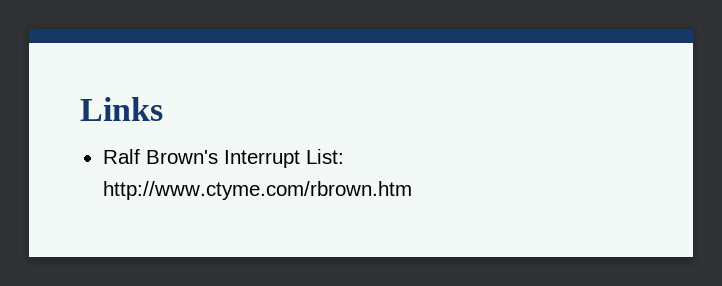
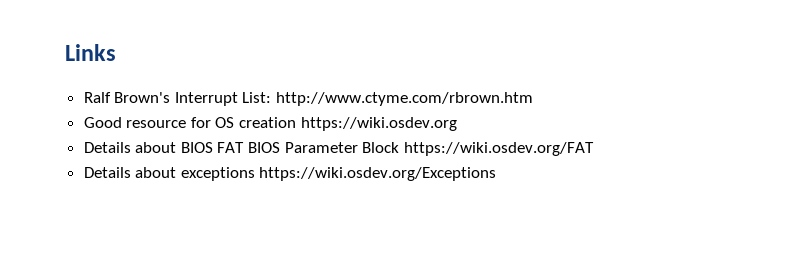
+ Good resource for OS creation https://wiki.osdev.org
+ Details about BIOS FAT BIOS Parameter Block https://wiki.osdev.org/FAT
+ Details about exceptions https://wiki.osdev.org/Exceptions

